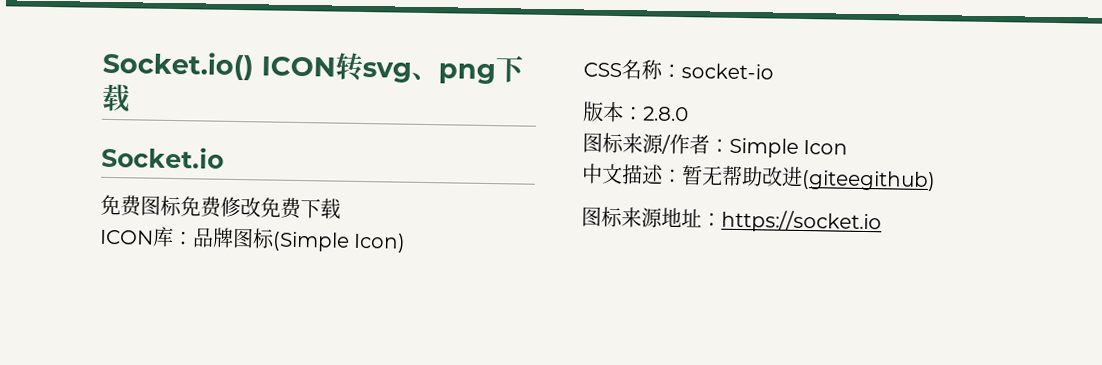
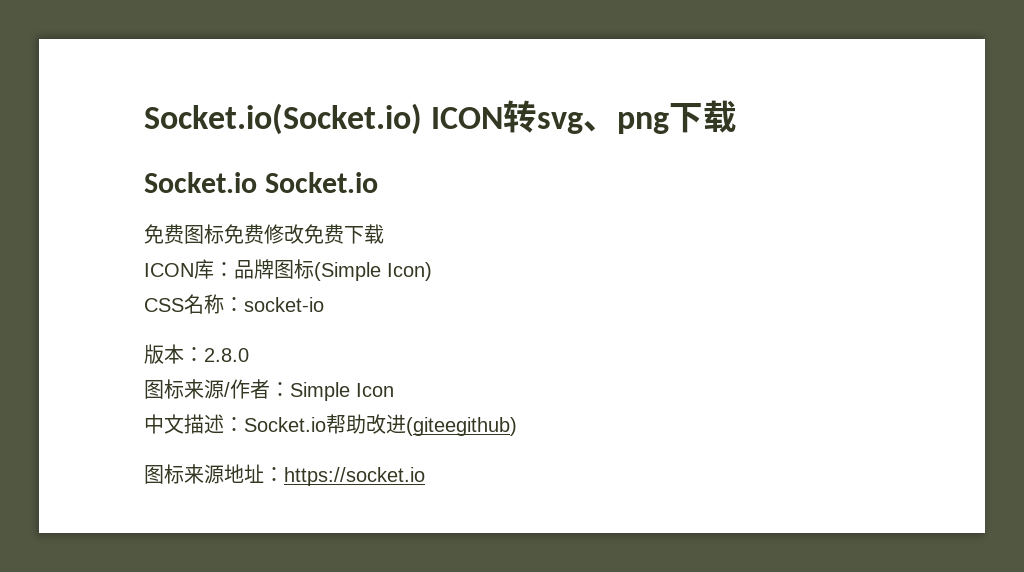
- Socket.io() ICON转svg、png下载
+ Socket.io(Socket.io) ICON转svg、png下载
- Socket.io
+ Socket.io Socket.io
- 中文描述：暂无帮助改进(giteegithub)
+ 中文描述：Socket.io帮助改进(giteegithub)

